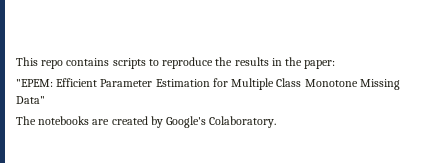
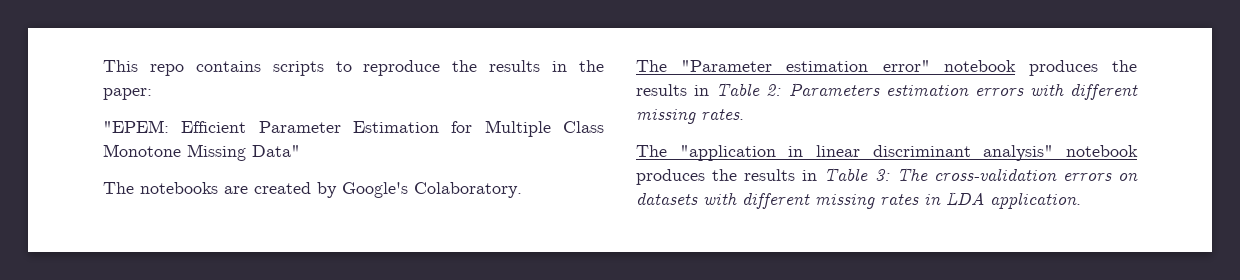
+ The "Parameter estimation error" notebook produces the results in Table 2: Parameters estimation errors with different missing rates.
+ The "application in linear discriminant analysis" notebook produces the results in Table 3: The cross-validation errors on datasets with different missing rates in LDA application.

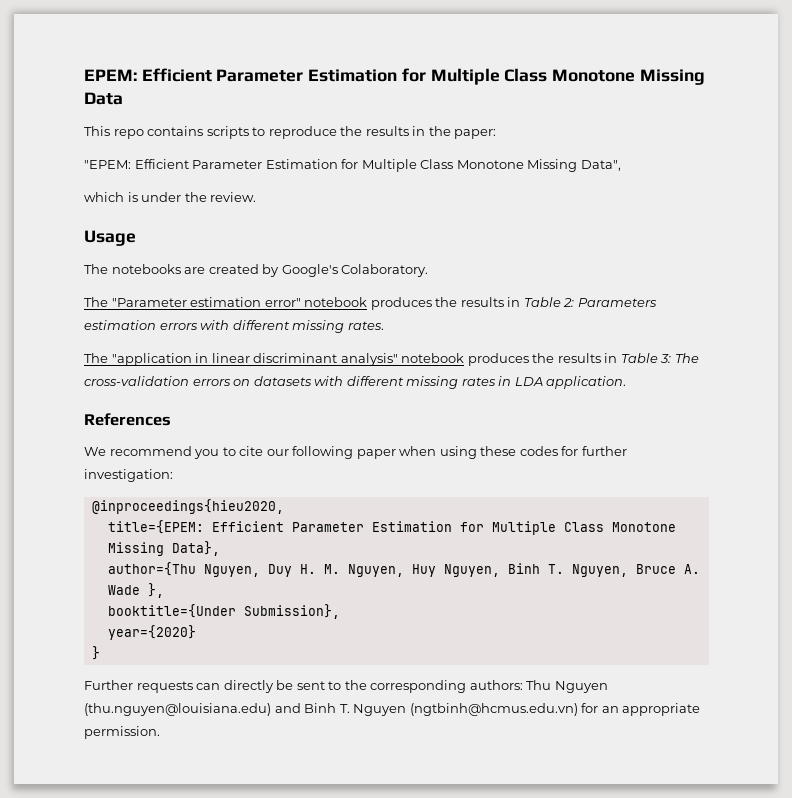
+ EPEM: Efficient Parameter Estimation for Multiple Class Monotone Missing Data
- "EPEM: Efficient Parameter Estimation for Multiple Class Monotone Missing Data"
+ "EPEM: Efficient Parameter Estimation for Multiple Class Monotone Missing Data",
+ which is under the review.
+ Usage
+ References
+ We recommend you to cite our following paper when using these codes for further investigation:
+ @inproceedings{hieu2020,
+ title={EPEM: Efficient Parameter Estimation for Multiple Class Monotone Missing Data},
+ author={Thu Nguyen, Duy H. M. Nguyen, Huy Nguyen, Binh T. Nguyen, Bruce A. Wade },
+ booktitle={Under Submission},
+ year={2020}
+ }
+ Further requests can directly be sent to the corresponding authors: Thu Nguyen (thu.nguyen@louisiana.edu) and Binh T. Nguyen (ngtbinh@hcmus.edu.vn) for an appropriate permission.

